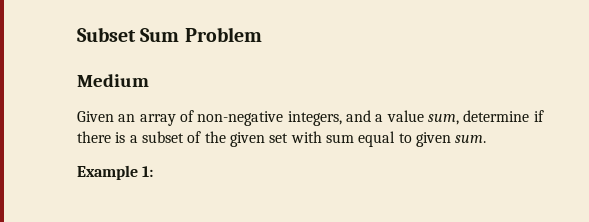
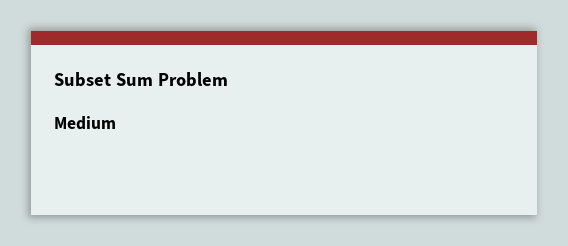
- Given an array of non-negative integers, and a value sum, determine if there is a subset of the given set with sum equal to given sum.
- Example 1:

